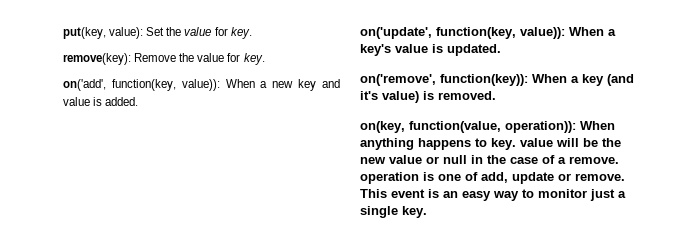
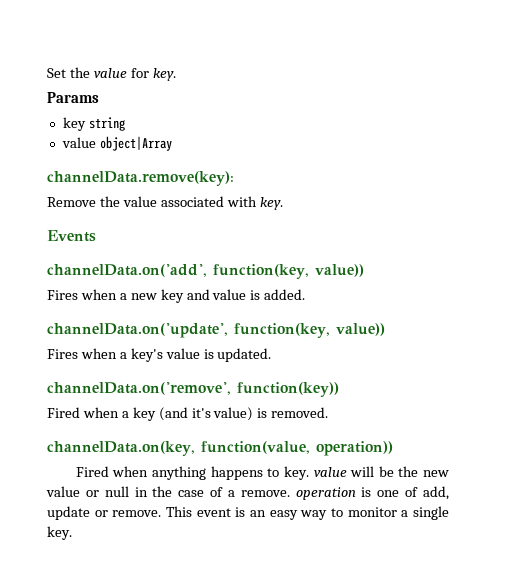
- put(key, value): Set the value for key.
+ Set the value for key.
- remove(key): Remove the value for key.
- on('add', function(key, value)): When a new key and value is added.
+ Params
+ key string
+ value object|Array
+ channelData.remove(key):
+ Remove the value associated with key.
+ Events
+ channelData.on('add', function(key, value))
+ Fires when a new key and value is added.
- on('update', function(key, value)): When a key's value is updated.
+ channelData.on('update', function(key, value))
+ Fires when a key's value is updated.
- on('remove', function(key)): When a key (and it's value) is removed.
+ channelData.on('remove', function(key))
+ Fired when a key (and it's value) is removed.
- on(key, function(value, operation)): When anything happens to key. value will be the new value or null in the case of a remove. operation is one of add, update or remove.
+ channelData.on(key, function(value, operation))
+ Fired when anything happens to key. value will be the new value or null in the case of a remove. operation is one of add, update or remove.
- This event is an easy way to monitor just a single key.
+ This event is an easy way to monitor a single key.

